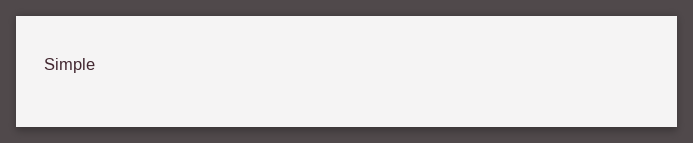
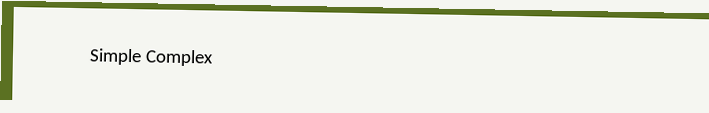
- Simple
+ Simple Complex

